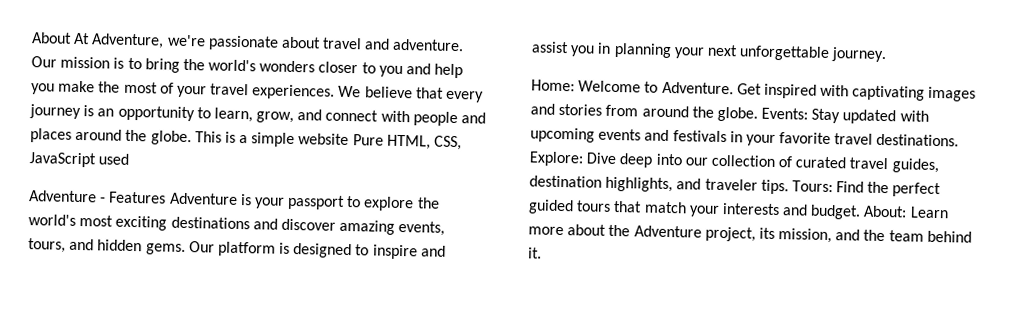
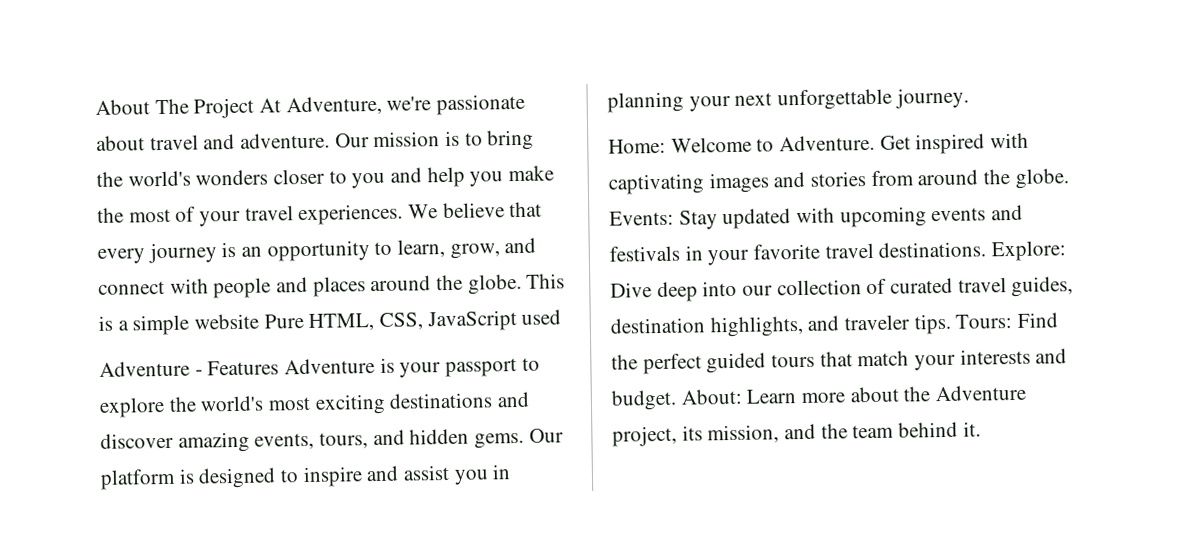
- About At Adventure, we're passionate about travel and adventure.
+ About The Project At Adventure, we're passionate about travel and adventure.

